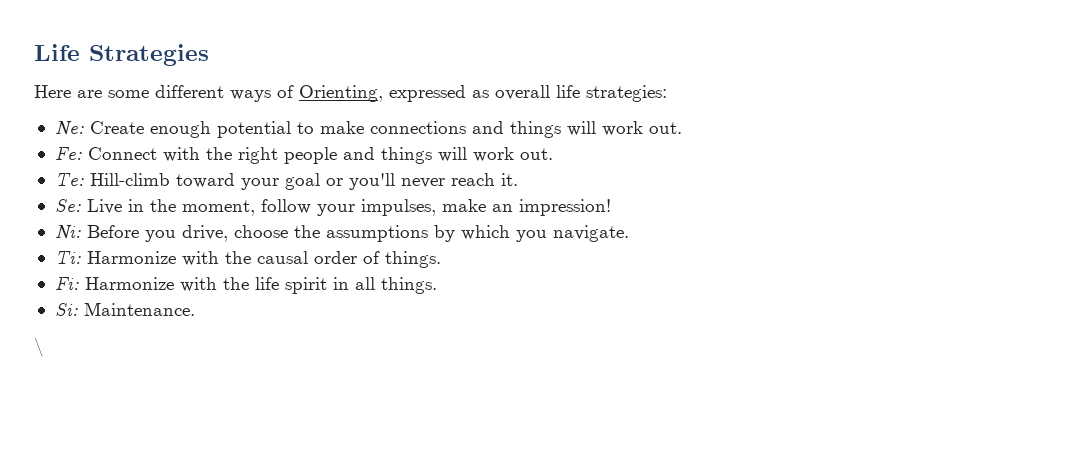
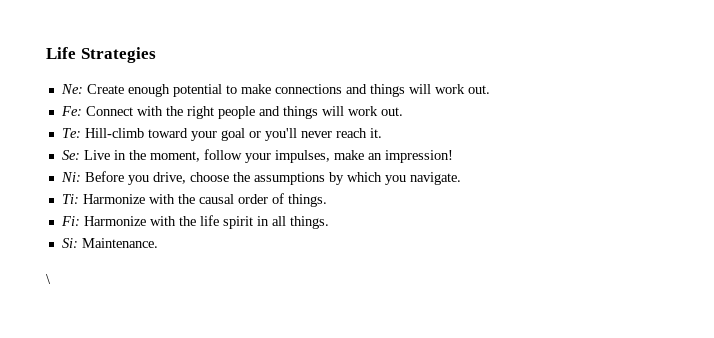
- Here are some different ways of Orienting, expressed as overall life strategies:

